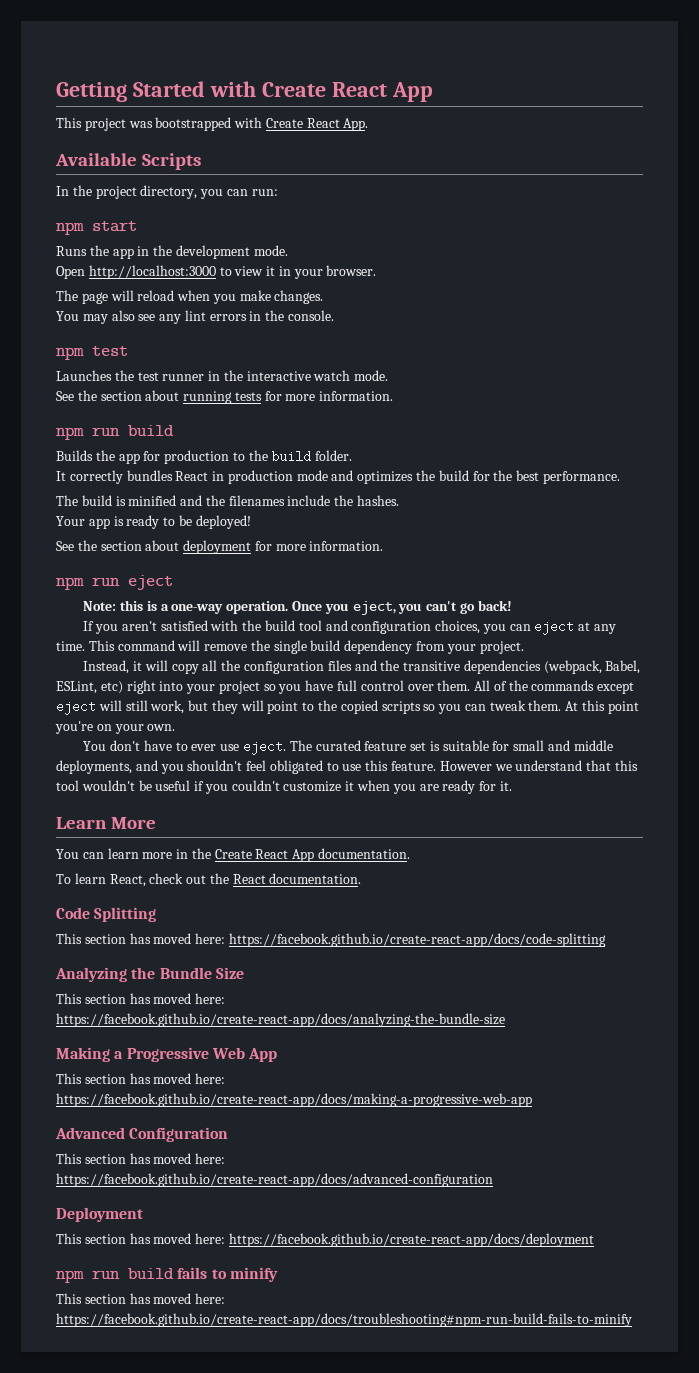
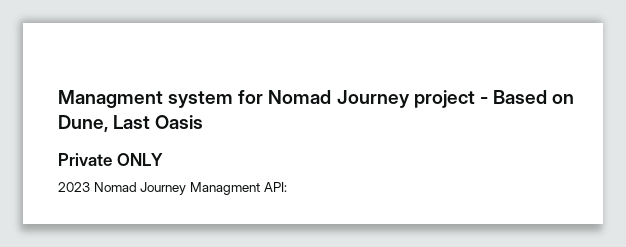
- Getting Started with Create React App
- This project was bootstrapped with Create React App.
- Available Scripts
- In the project directory, you can run:
- npm start
- Runs the app in the development mode.
- Open http://localhost:3000 to view it in your browser.
- The page will reload when you make changes.
- You may also see any lint errors in the console.
- npm test
- Launches the test runner in the interactive watch mode.
- See the section about running tests for more information.
- npm run build
- Builds the app for production to the build folder.
- It correctly bundles React in production mode and optimizes the build for the best performance.
- The build is minified and the filenames include the hashes.
- Your app is ready to be deployed!
- See the section about deployment for more information.
- npm run eject
- Note: this is a one-way operation. Once you eject, you can't go back!
- If you aren't satisfied with the build tool and configuration choices, you can eject at any time. This command will remove the single build dependency from your project.
- Instead, it will copy all the configuration files and the transitive dependencies (webpack, Babel, ESLint, etc) right into your project so you have full control over them. All of the commands except eject will still work, but they will point to the copied scripts so you can tweak them. At this point you're on your own.
- You don't have to ever use eject. The curated feature set is suitable for small and middle deployments, and you shouldn't feel obligated to use this feature. However we understand that this tool wouldn't be useful if you couldn't customize it when you are ready for it.
- Learn More
- You can learn more in the Create React App documentation.
- To learn React, check out the React documentation.
- Code Splitting
- This section has moved here: https://facebook.github.io/create-react-app/docs/code-splitting
- Analyzing the Bundle Size
- This section has moved here: https://facebook.github.io/create-react-app/docs/analyzing-the-bundle-size
- Making a Progressive Web App
- This section has moved here: https://facebook.github.io/create-react-app/docs/making-a-progressive-web-app
- Advanced Configuration
- This section has moved here: https://facebook.github.io/create-react-app/docs/advanced-configuration
- Deployment
- This section has moved here: https://facebook.github.io/create-react-app/docs/deployment
- npm run build fails to minify
- This section has moved here: https://facebook.github.io/create-react-app/docs/troubleshooting#npm-run-build-fails-to-minify
+ Managment system for Nomad Journey project - Based on Dune, Last Oasis
+ Private ONLY
+ 2023 Nomad Journey Managment API:

